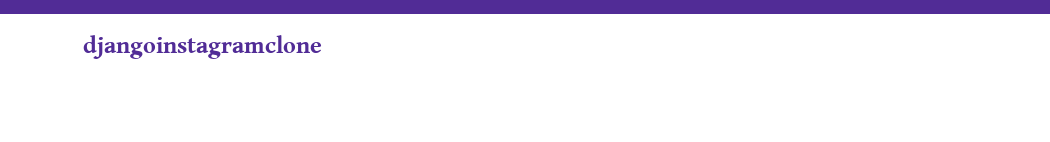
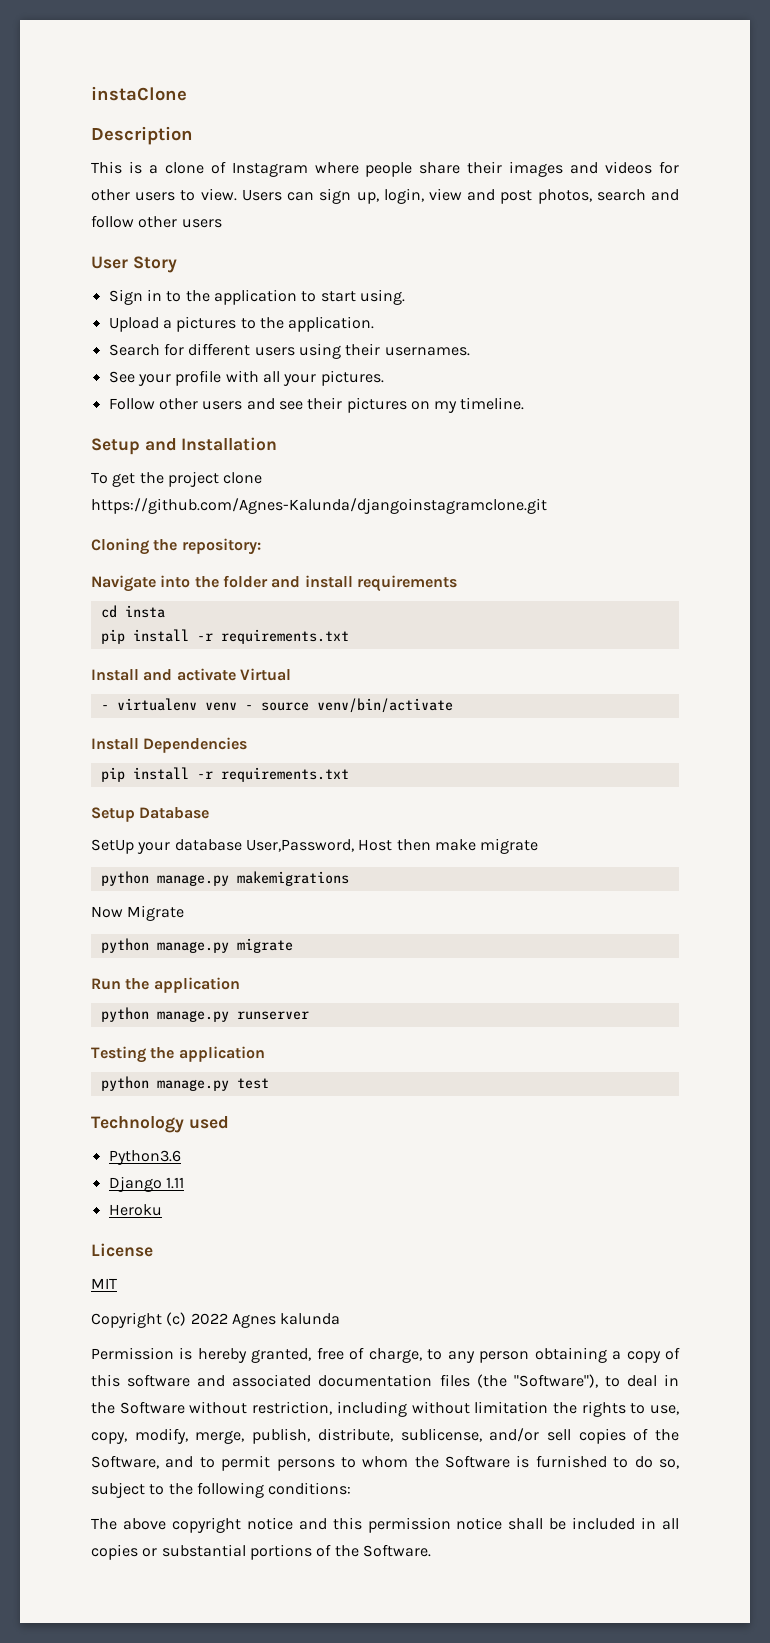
- djangoinstagramclone
+ instaClone
+ Description
+ This is a clone of Instagram where people share their images and videos for other users to view. Users can sign up, login, view and post photos, search and follow other users
+ User Story
+ Sign in to the application to start using.
+ Upload a pictures to the application.
+ Search for different users using their usernames.
+ See your profile with all your pictures.
+ Follow other users and see their pictures on my timeline.
+ Setup and Installation
+ To get the project clone https://github.com/Agnes-Kalunda/djangoinstagramclone.git
+ Cloning the repository:
+ Navigate into the folder and install requirements
+ cd insta
+ pip install -r requirements.txt
+ Install and activate Virtual
+ - virtualenv venv - source venv/bin/activate
+ Install Dependencies
+ pip install -r requirements.txt
+ Setup Database
+ SetUp your database User,Password, Host then make migrate
+ python manage.py makemigrations
+ Now Migrate
+ python manage.py migrate
+ Run the application
+ python manage.py runserver
+ Testing the application
+ python manage.py test
+ Technology used
+ Python3.6
+ Django 1.11
+ Heroku
+ License
+ MIT
+ Copyright (c) 2022 Agnes kalunda
+ Permission is hereby granted, free of charge, to any person obtaining a copy of this software and associated documentation files (the "Software"), to deal in the Software without restriction, including without limitation the rights to use, copy, modify, merge, publish, distribute, sublicense, and/or sell copies of the Software, and to permit persons to whom the Software is furnished to do so, subject to the following conditions:
+ The above copyright notice and this permission notice shall be included in all copies or substantial portions of the Software.

